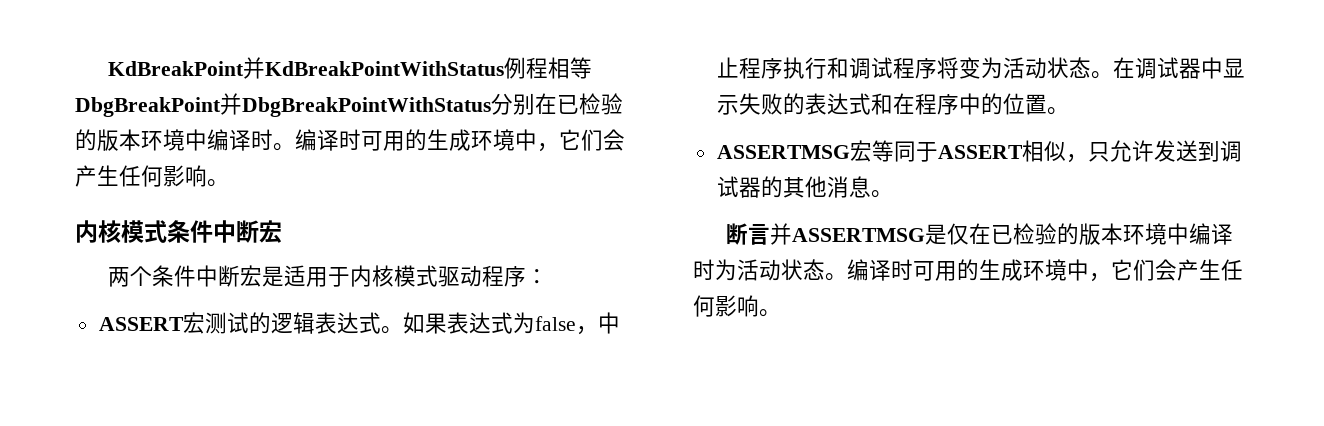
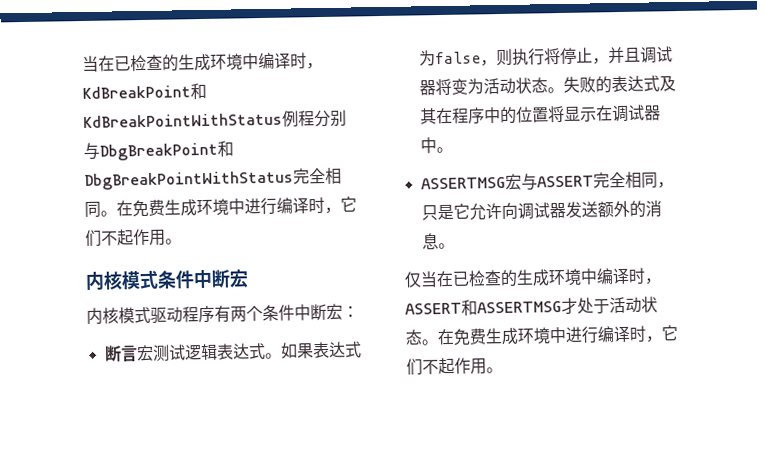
- KdBreakPoint并KdBreakPointWithStatus例程相等DbgBreakPoint并DbgBreakPointWithStatus分别在已检验的版本环境中编译时。编译时可用的生成环境中，它们会产生任何影响。
+ 当在已检查的生成环境中编译时，KdBreakPoint和KdBreakPointWithStatus例程分别与DbgBreakPoint和DbgBreakPointWithStatus完全相同。在免费生成环境中进行编译时，它们不起作用。
- 两个条件中断宏是适用于内核模式驱动程序：
- ASSERT宏测试的逻辑表达式。
+ 内核模式驱动程序有两个条件中断宏：
+ 断言宏测试逻辑表达式。
- 如果表达式为false，中止程序执行和调试程序将变为活动状态。
+ 如果表达式为false，则执行将停止，并且调试器将变为活动状态。
- 在调试器中显示失败的表达式和在程序中的位置。
- ASSERTMSG宏等同于ASSERT相似，只允许发送到调试器的其他消息。
- 断言并ASSERTMSG是仅在已检验的版本环境中编译时为活动状态。编译时可用的生成环境中，它们会产生任何影响。
+ 失败的表达式及其在程序中的位置将显示在调试器中。
+ ASSERTMSG宏与ASSERT完全相同，只是它允许向调试器发送额外的消息。
+ 仅当在已检查的生成环境中编译时，ASSERT和ASSERTMSG才处于活动状态。在免费生成环境中进行编译时，它们不起作用。

